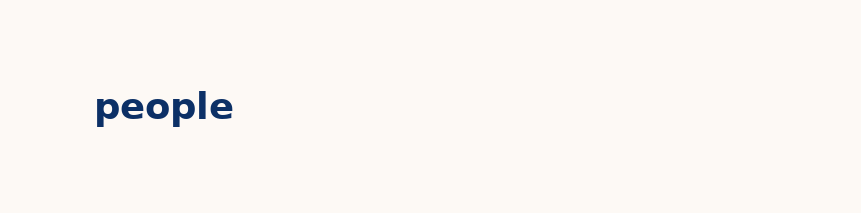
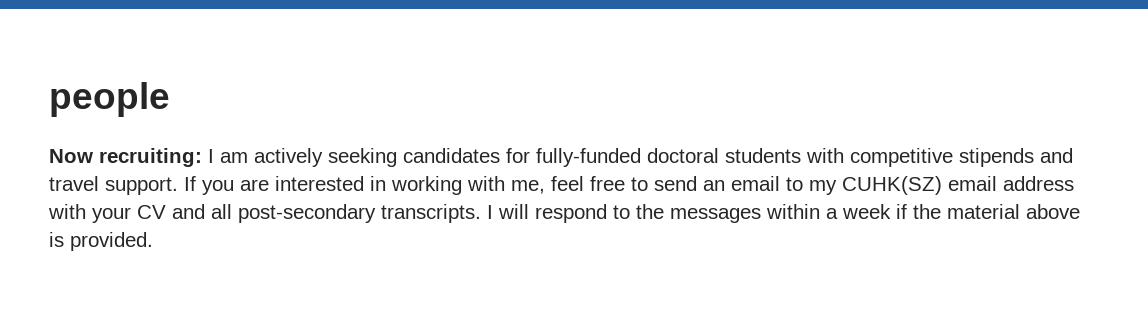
+ Now recruiting: I am actively seeking candidates for fully-funded doctoral students with competitive stipends and travel support. If you are interested in working with me, feel free to send an email to my CUHK(SZ) email address with your CV and all post-secondary transcripts. I will respond to the messages within a week if the material above is provided.

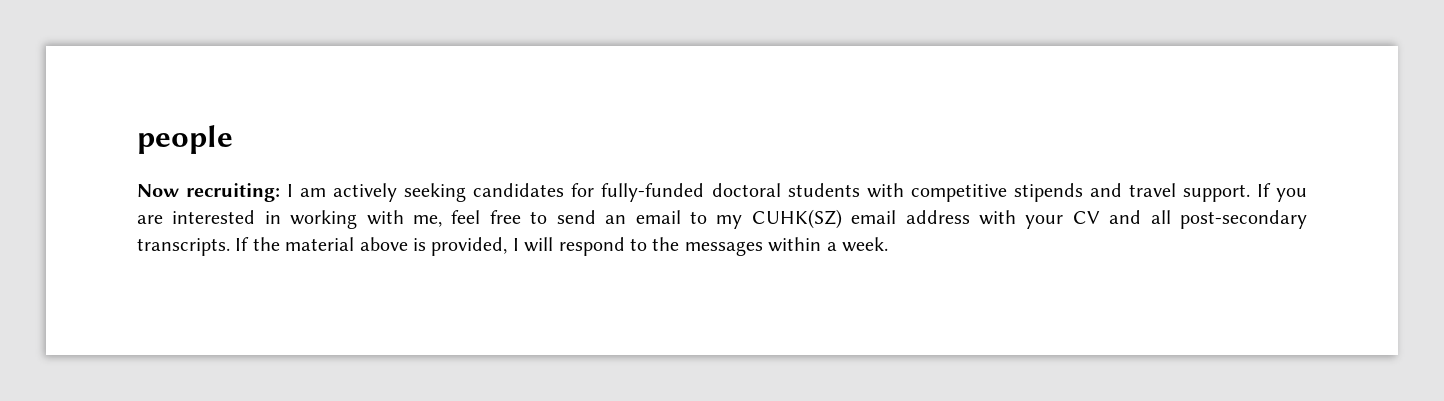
- I will respond to the messages within a week if the material above is provided.
+ If the material above is provided, I will respond to the messages within a week.

